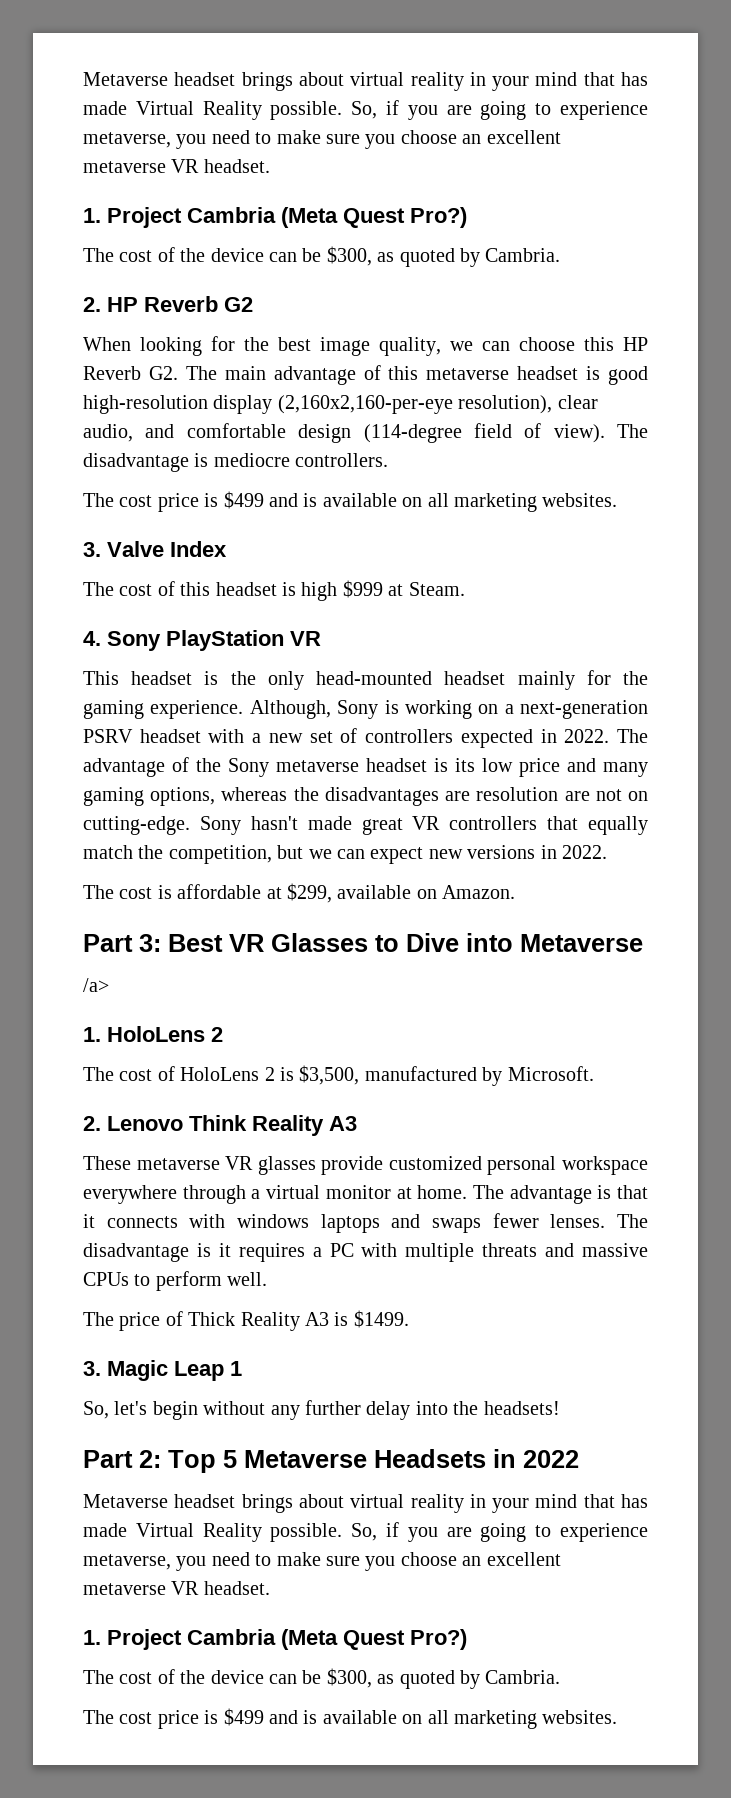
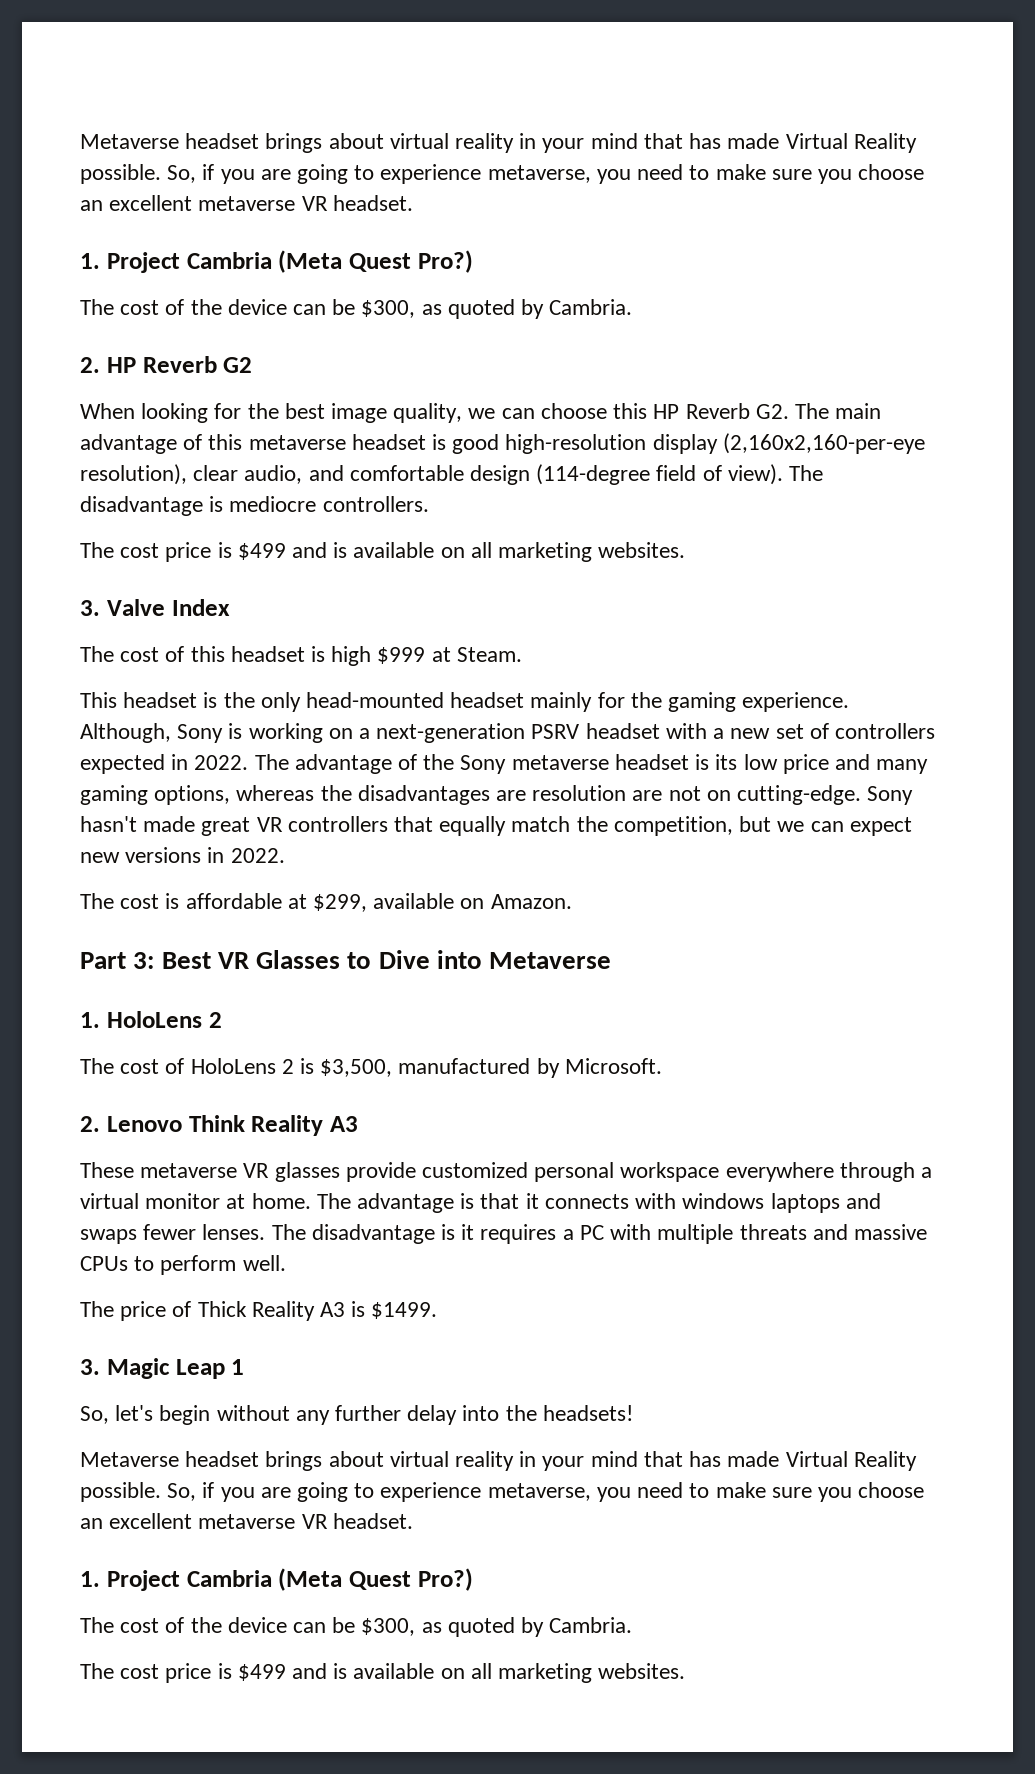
- 4. Sony PlayStation VR
- /a>
- Part 2: Top 5 Metaverse Headsets in 2022

